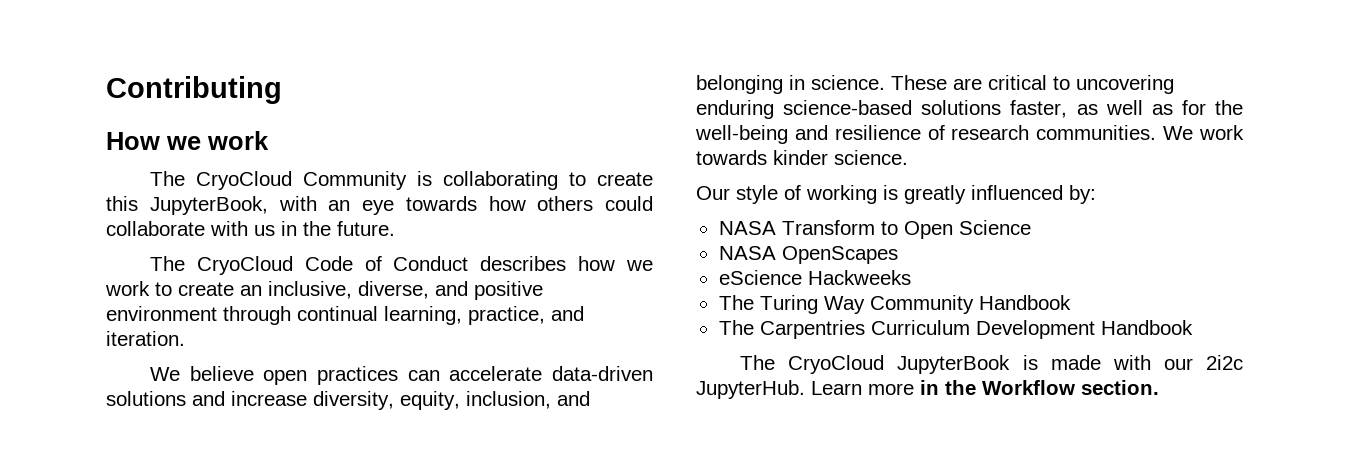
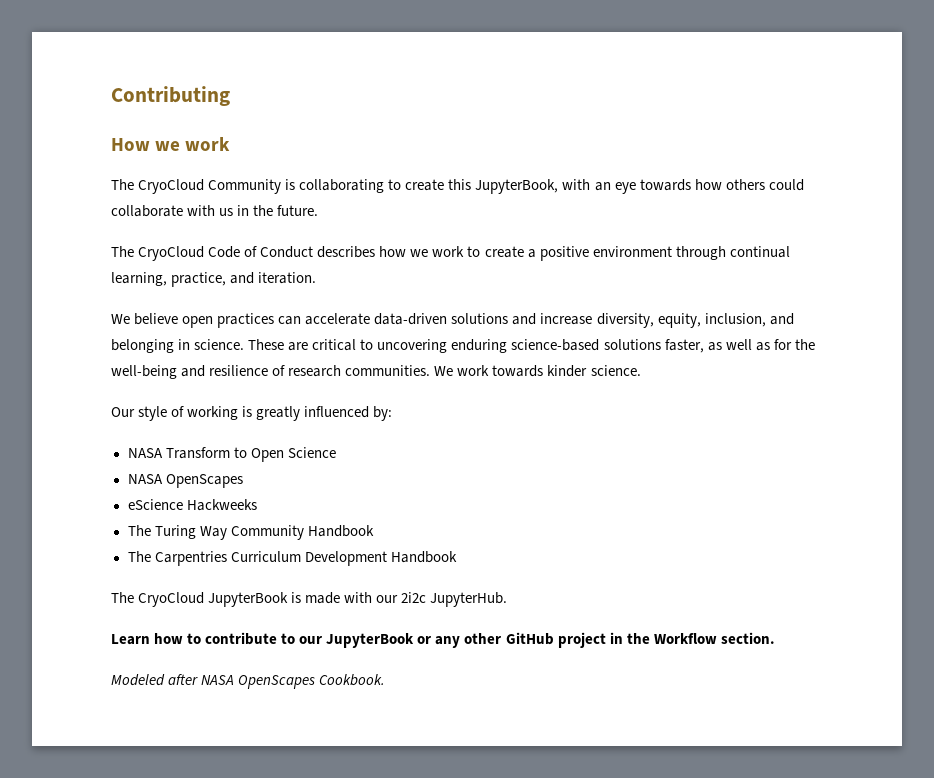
- The CryoCloud Code of Conduct describes how we work to create an inclusive, diverse, and positive environment through continual learning, practice, and iteration.
+ The CryoCloud Code of Conduct describes how we work to create a positive environment through continual learning, practice, and iteration.
- The CryoCloud JupyterBook is made with our 2i2c JupyterHub. Learn more in the Workflow section.
+ The CryoCloud JupyterBook is made with our 2i2c JupyterHub.
+ Learn how to contribute to our JupyterBook or any other GitHub project in the Workflow section.
+ Modeled after NASA OpenScapes Cookbook.

